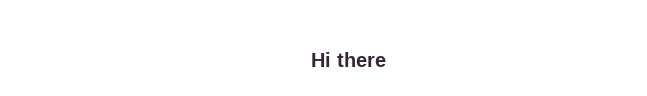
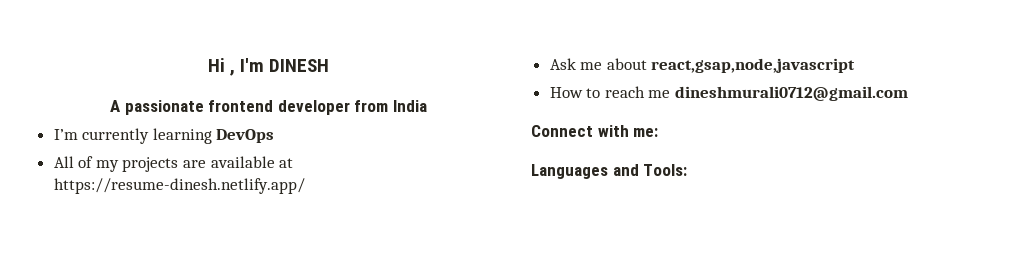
- Hi there
+ Hi , I'm DINESH
+ A passionate frontend developer from India
+ I’m currently learning DevOps
+ All of my projects are available at https://resume-dinesh.netlify.app/
+ Ask me about react,gsap,node,javascript
+ How to reach me dineshmurali0712@gmail.com
+ Connect with me:
+ Languages and Tools:

